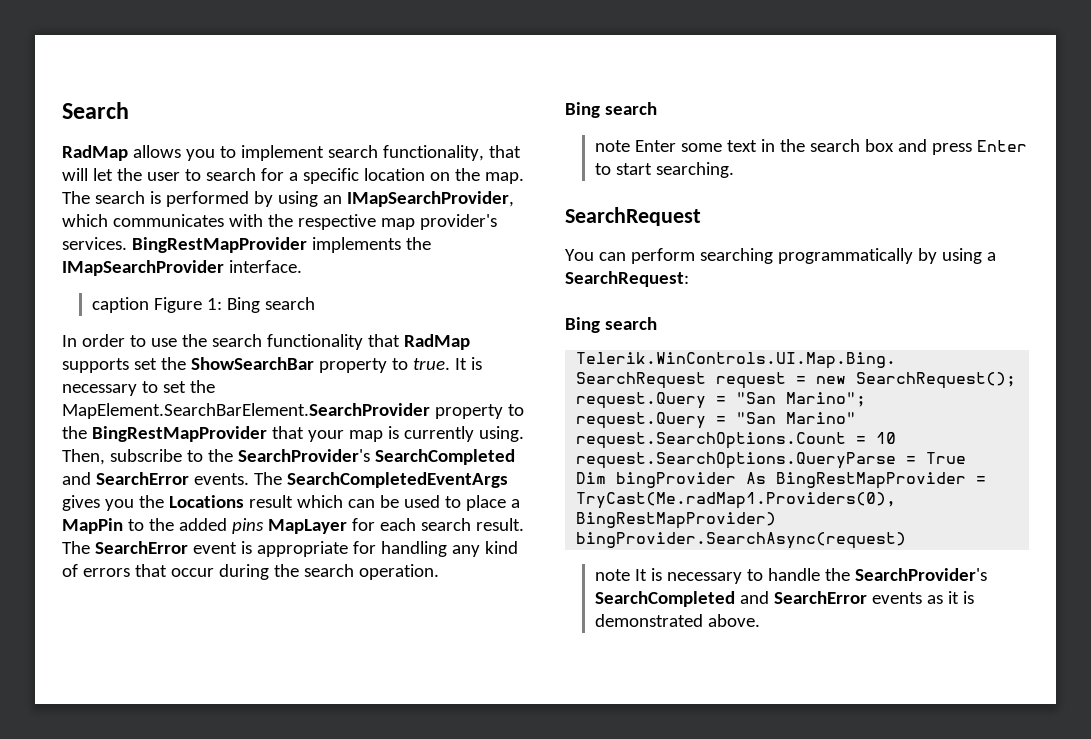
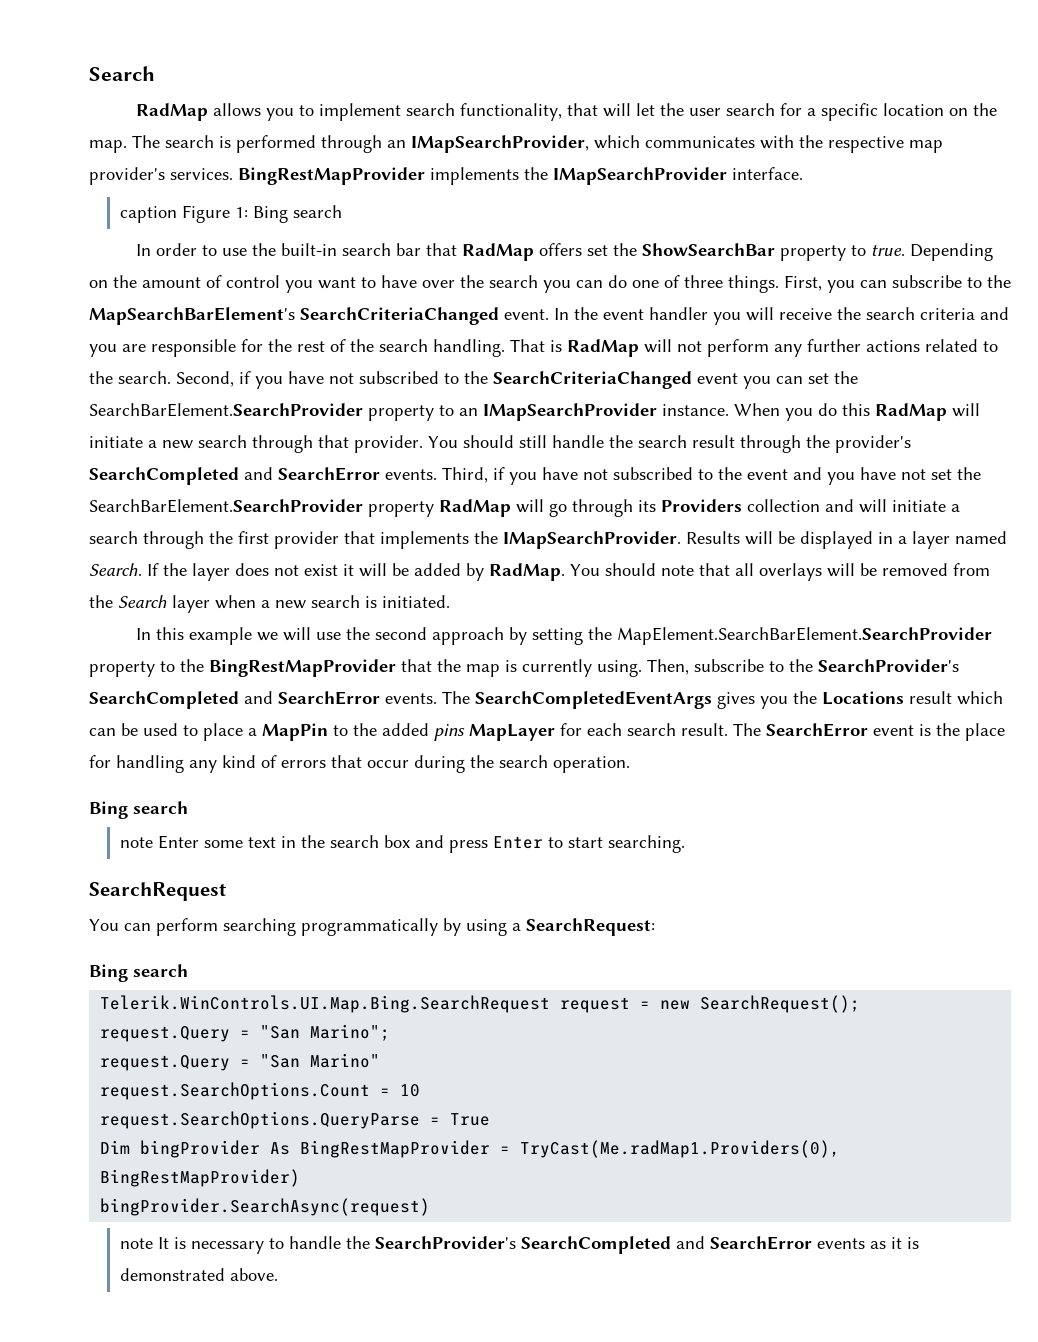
- RadMap allows you to implement search functionality, that will let the user to search for a specific location on the map.
+ RadMap allows you to implement search functionality, that will let the user search for a specific location on the map.
- The search is performed by using an IMapSearchProvider, which communicates with the respective map provider's services.
+ The search is performed through an IMapSearchProvider, which communicates with the respective map provider's services.
- In order to use the search functionality that RadMap supports set the ShowSearchBar property to true.
+ In order to use the built-in search bar that RadMap offers set the ShowSearchBar property to true.
- It is necessary to set the MapElement.SearchBarElement.SearchProvider property to the BingRestMapProvider that your map is currently using.
+ Depending on the amount of control you want to have over the search you can do one of three things. First, you can subscribe to the MapSearchBarElement's SearchCriteriaChanged event. In the event handler you will receive the search criteria and you are responsible for the rest of the search handling. That is RadMap will not perform any further actions related to the search. Second, if you have not subscribed to the SearchCriteriaChanged event you can set the SearchBarElement.SearchProvider property to an IMapSearchProvider instance. When you do this RadMap will initiate a new search through that provider. You should still handle the search result through the provider's SearchCompleted and SearchError events. Third, if you have not subscribed to the event and you have not set the SearchBarElement.SearchProvider property RadMap will go through its Providers collection and will initiate a search through the first provider that implements the IMapSearchProvider. Results will be displayed in a layer named Search. If the layer does not exist it will be added by RadMap. You should note that all overlays will be removed from the Search layer when a new search is initiated.
+ In this example we will use the second approach by setting the MapElement.SearchBarElement.SearchProvider property to the BingRestMapProvider that the map is currently using.
- The SearchError event is appropriate for handling any kind of errors that occur during the search operation.
+ The SearchError event is the place for handling any kind of errors that occur during the search operation.

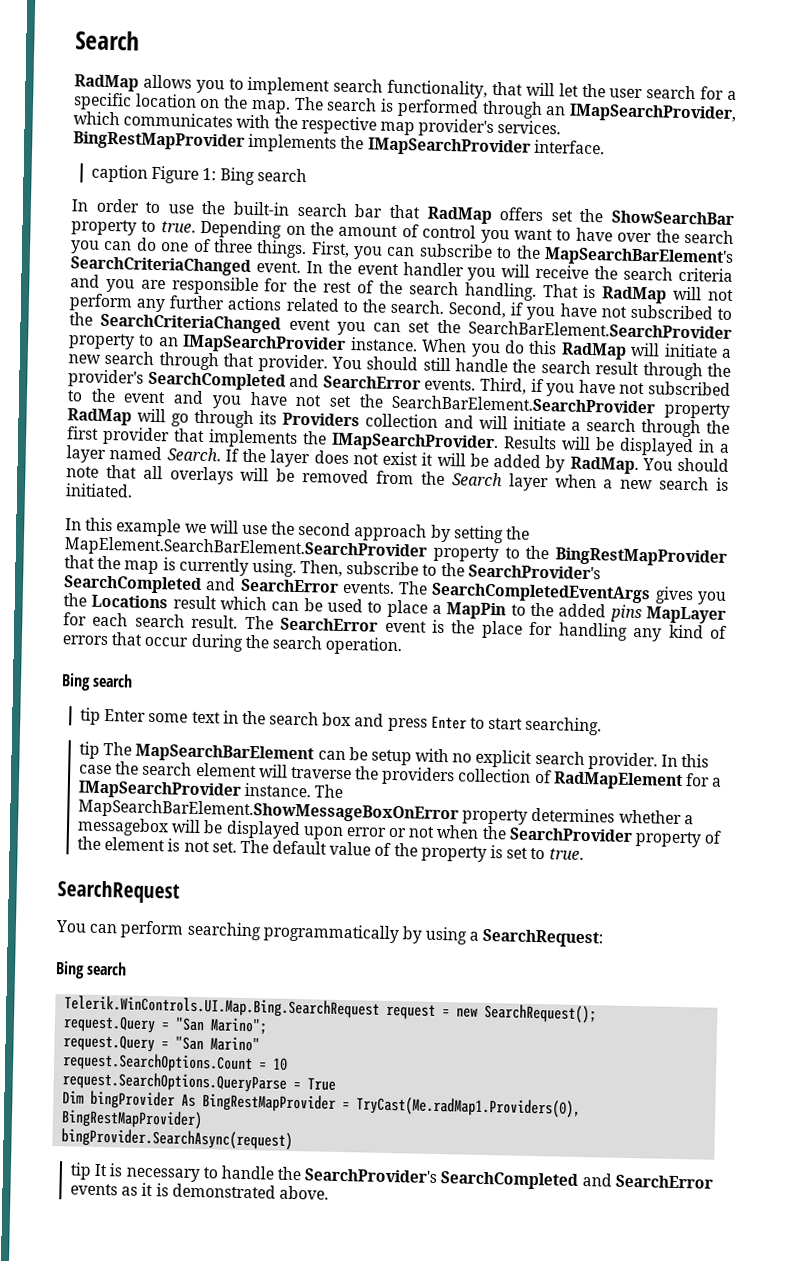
- note Enter some text in the search box and press Enter to start searching.
+ tip Enter some text in the search box and press Enter to start searching.
+ tip The MapSearchBarElement can be setup with no explicit search provider. In this case the search element will traverse the providers collection of RadMapElement for a IMapSearchProvider instance. The MapSearchBarElement.ShowMessageBoxOnError property determines whether a messagebox will be displayed upon error or not when the SearchProvider property of the element is not set. The default value of the property is set to true.
- note It is necessary to handle the SearchProvider's SearchCompleted and SearchError events as it is demonstrated above.
+ tip It is necessary to handle the SearchProvider's SearchCompleted and SearchError events as it is demonstrated above.

